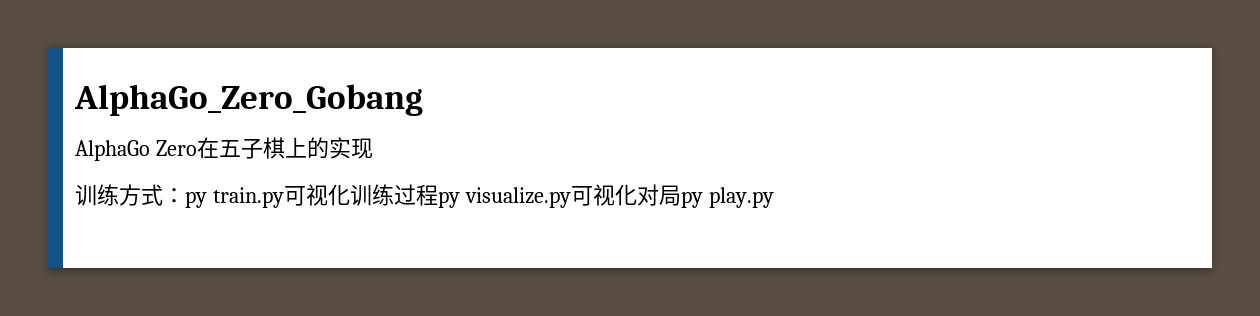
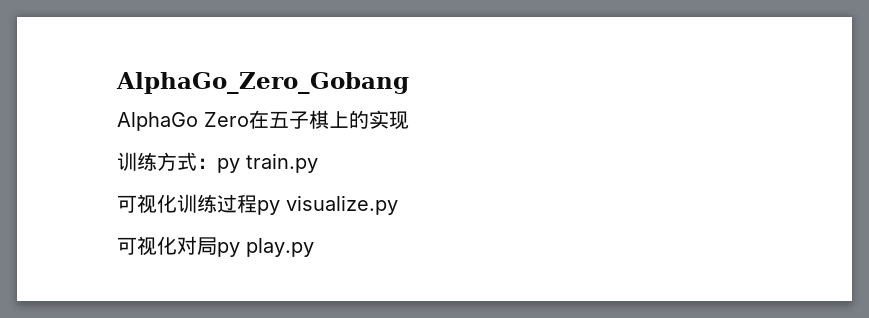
- 训练方式：py train.py可视化训练过程py visualize.py可视化对局py play.py
+ 训练方式：py train.py
+ 可视化训练过程py visualize.py
+ 可视化对局py play.py

